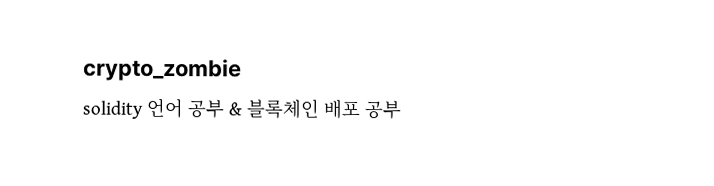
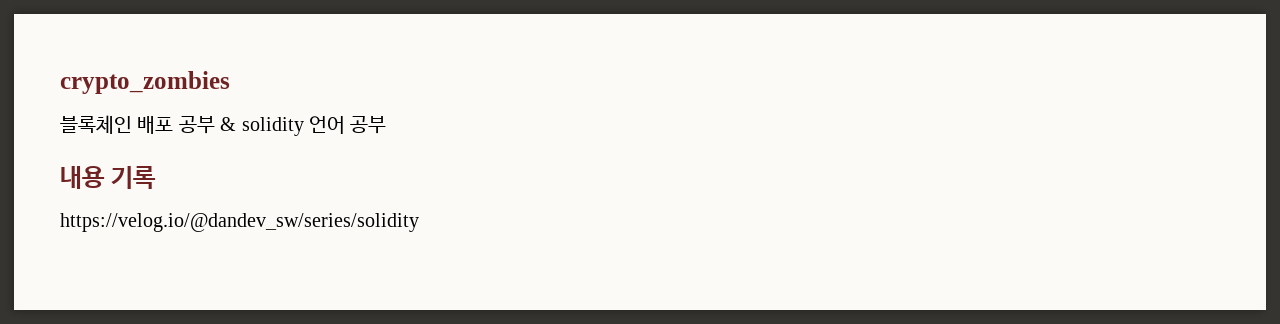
- crypto_zombie
- solidity 언어 공부 & 블록체인 배포 공부
+ crypto_zombies
+ 블록체인 배포 공부 & solidity 언어 공부
+ 내용 기록
+ https://velog.io/@dandev_sw/series/solidity

